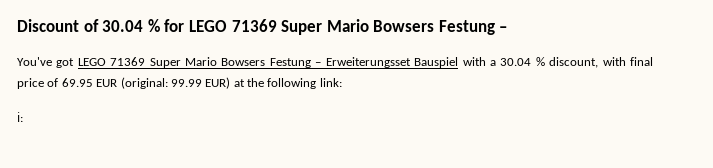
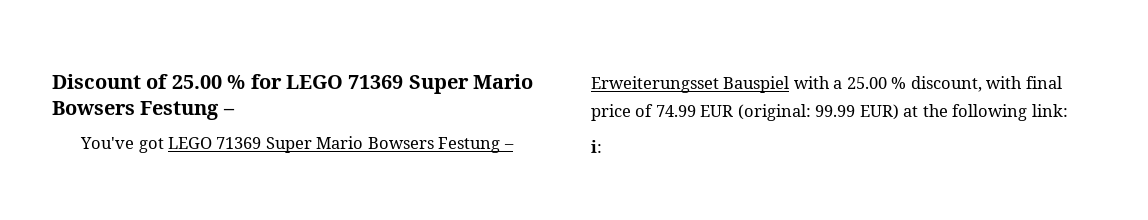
- Discount of 30.04 % for LEGO 71369 Super Mario Bowsers Festung –
+ Discount of 25.00 % for LEGO 71369 Super Mario Bowsers Festung –
- You've got LEGO 71369 Super Mario Bowsers Festung – Erweiterungsset Bauspiel with a 30.04 % discount, with final price of 69.95 EUR (original: 99.99 EUR) at the following link:
+ You've got LEGO 71369 Super Mario Bowsers Festung – Erweiterungsset Bauspiel with a 25.00 % discount, with final price of 74.99 EUR (original: 99.99 EUR) at the following link:

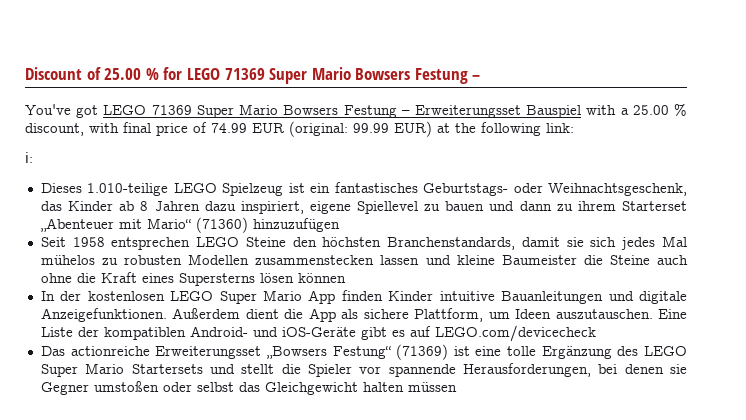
+ Dieses 1.010-teilige LEGO Spielzeug ist ein fantastisches Geburtstags- oder Weihnachtsgeschenk, das Kinder ab 8 Jahren dazu inspiriert, eigene Spiellevel zu bauen und dann zu ihrem Starterset „Abenteuer mit Mario“ (71360) hinzuzufügen
+ Seit 1958 entsprechen LEGO Steine den höchsten Branchenstandards, damit sie sich jedes Mal mühelos zu robusten Modellen zusammenstecken lassen und kleine Baumeister die Steine auch ohne die Kraft eines Supersterns lösen können
+ In der kostenlosen LEGO Super Mario App finden Kinder intuitive Bauanleitungen und digitale Anzeigefunktionen. Außerdem dient die App als sichere Plattform, um Ideen auszutauschen. Eine Liste der kompatiblen Android- und iOS-Geräte gibt es auf LEGO.com/devicecheck
+ Das actionreiche Erweiterungsset „Bowsers Festung“ (71369) ist eine tolle Ergänzung des LEGO Super Mario Startersets und stellt die Spieler vor spannende Herausforderungen, bei denen sie Gegner umstoßen oder selbst das Gleichgewicht halten müssen

